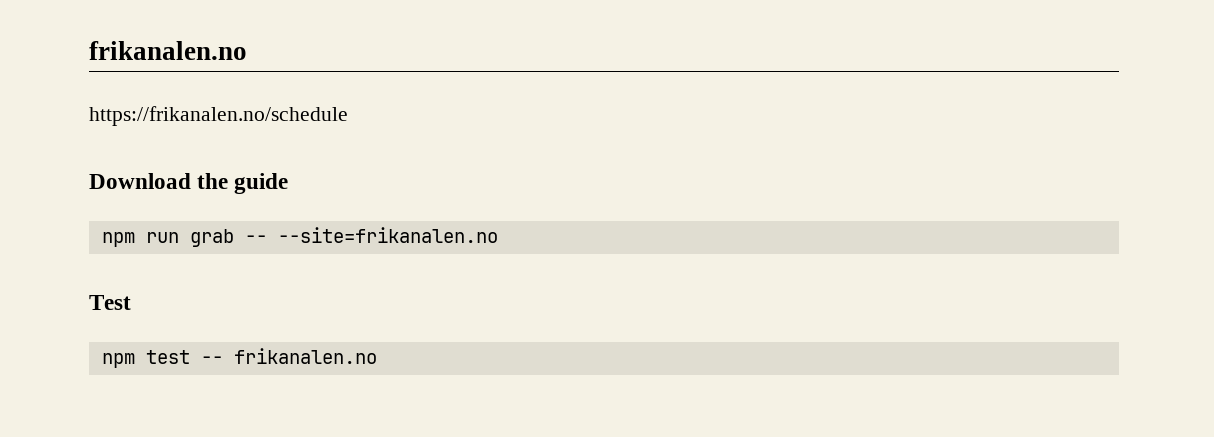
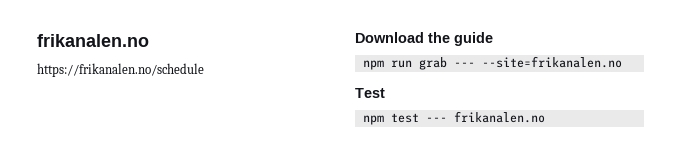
- npm run grab -- --site=frikanalen.no
+ npm run grab --- --site=frikanalen.no
- npm test -- frikanalen.no
+ npm test --- frikanalen.no

